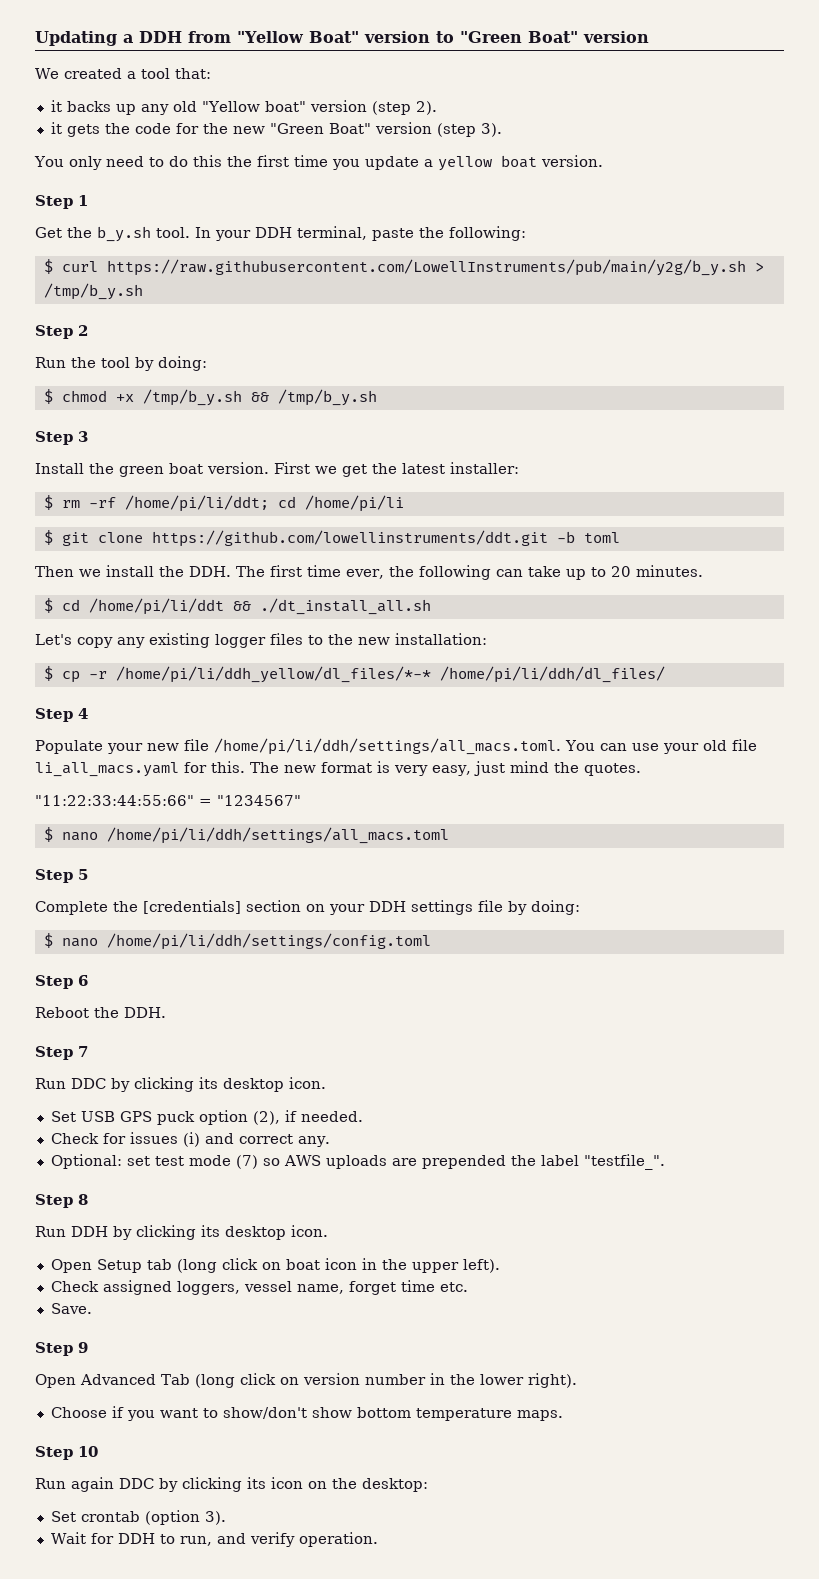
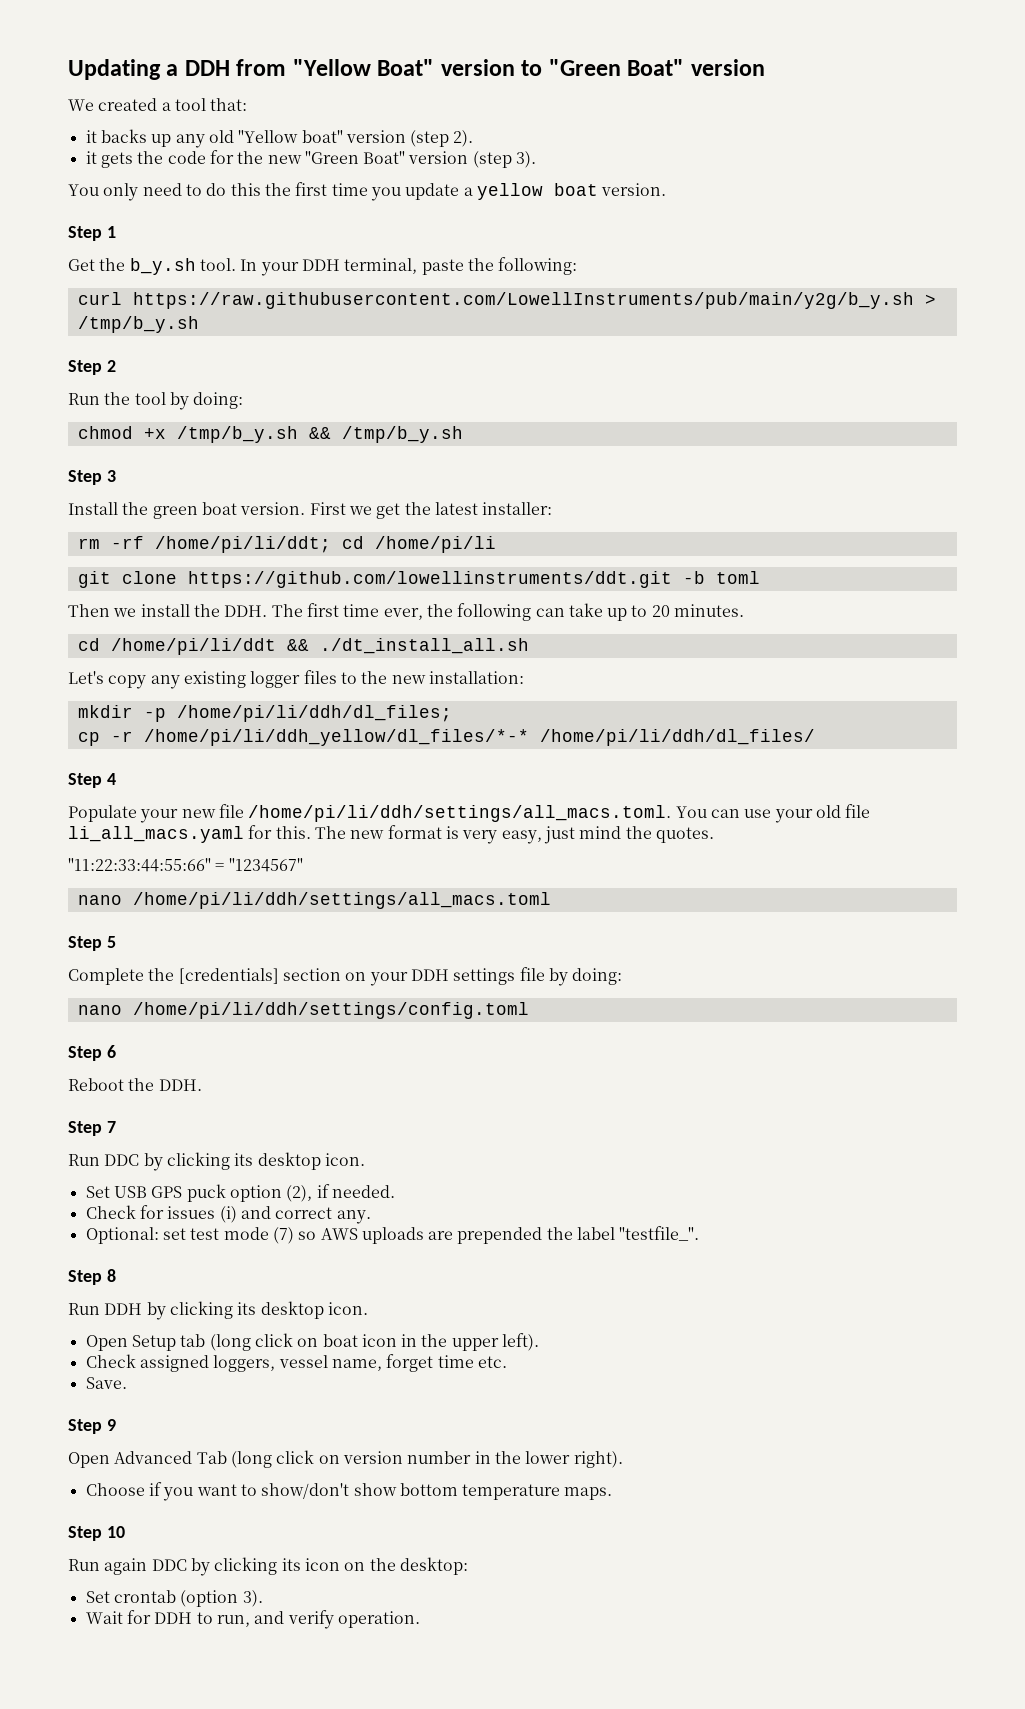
- $ curl https://raw.githubusercontent.com/LowellInstruments/pub/main/y2g/b_y.sh > /tmp/b_y.sh
+ curl https://raw.githubusercontent.com/LowellInstruments/pub/main/y2g/b_y.sh > /tmp/b_y.sh
- $ chmod +x /tmp/b_y.sh && /tmp/b_y.sh
+ chmod +x /tmp/b_y.sh && /tmp/b_y.sh
- $ rm -rf /home/pi/li/ddt; cd /home/pi/li
+ rm -rf /home/pi/li/ddt; cd /home/pi/li
- $ git clone https://github.com/lowellinstruments/ddt.git -b toml
+ git clone https://github.com/lowellinstruments/ddt.git -b toml
- $ cd /home/pi/li/ddt && ./dt_install_all.sh
+ cd /home/pi/li/ddt && ./dt_install_all.sh
- $ cp -r /home/pi/li/ddh_yellow/dl_files/*-* /home/pi/li/ddh/dl_files/
+ mkdir -p /home/pi/li/ddh/dl_files;
+ cp -r /home/pi/li/ddh_yellow/dl_files/*-* /home/pi/li/ddh/dl_files/
- $ nano /home/pi/li/ddh/settings/all_macs.toml
+ nano /home/pi/li/ddh/settings/all_macs.toml
- $ nano /home/pi/li/ddh/settings/config.toml
+ nano /home/pi/li/ddh/settings/config.toml

